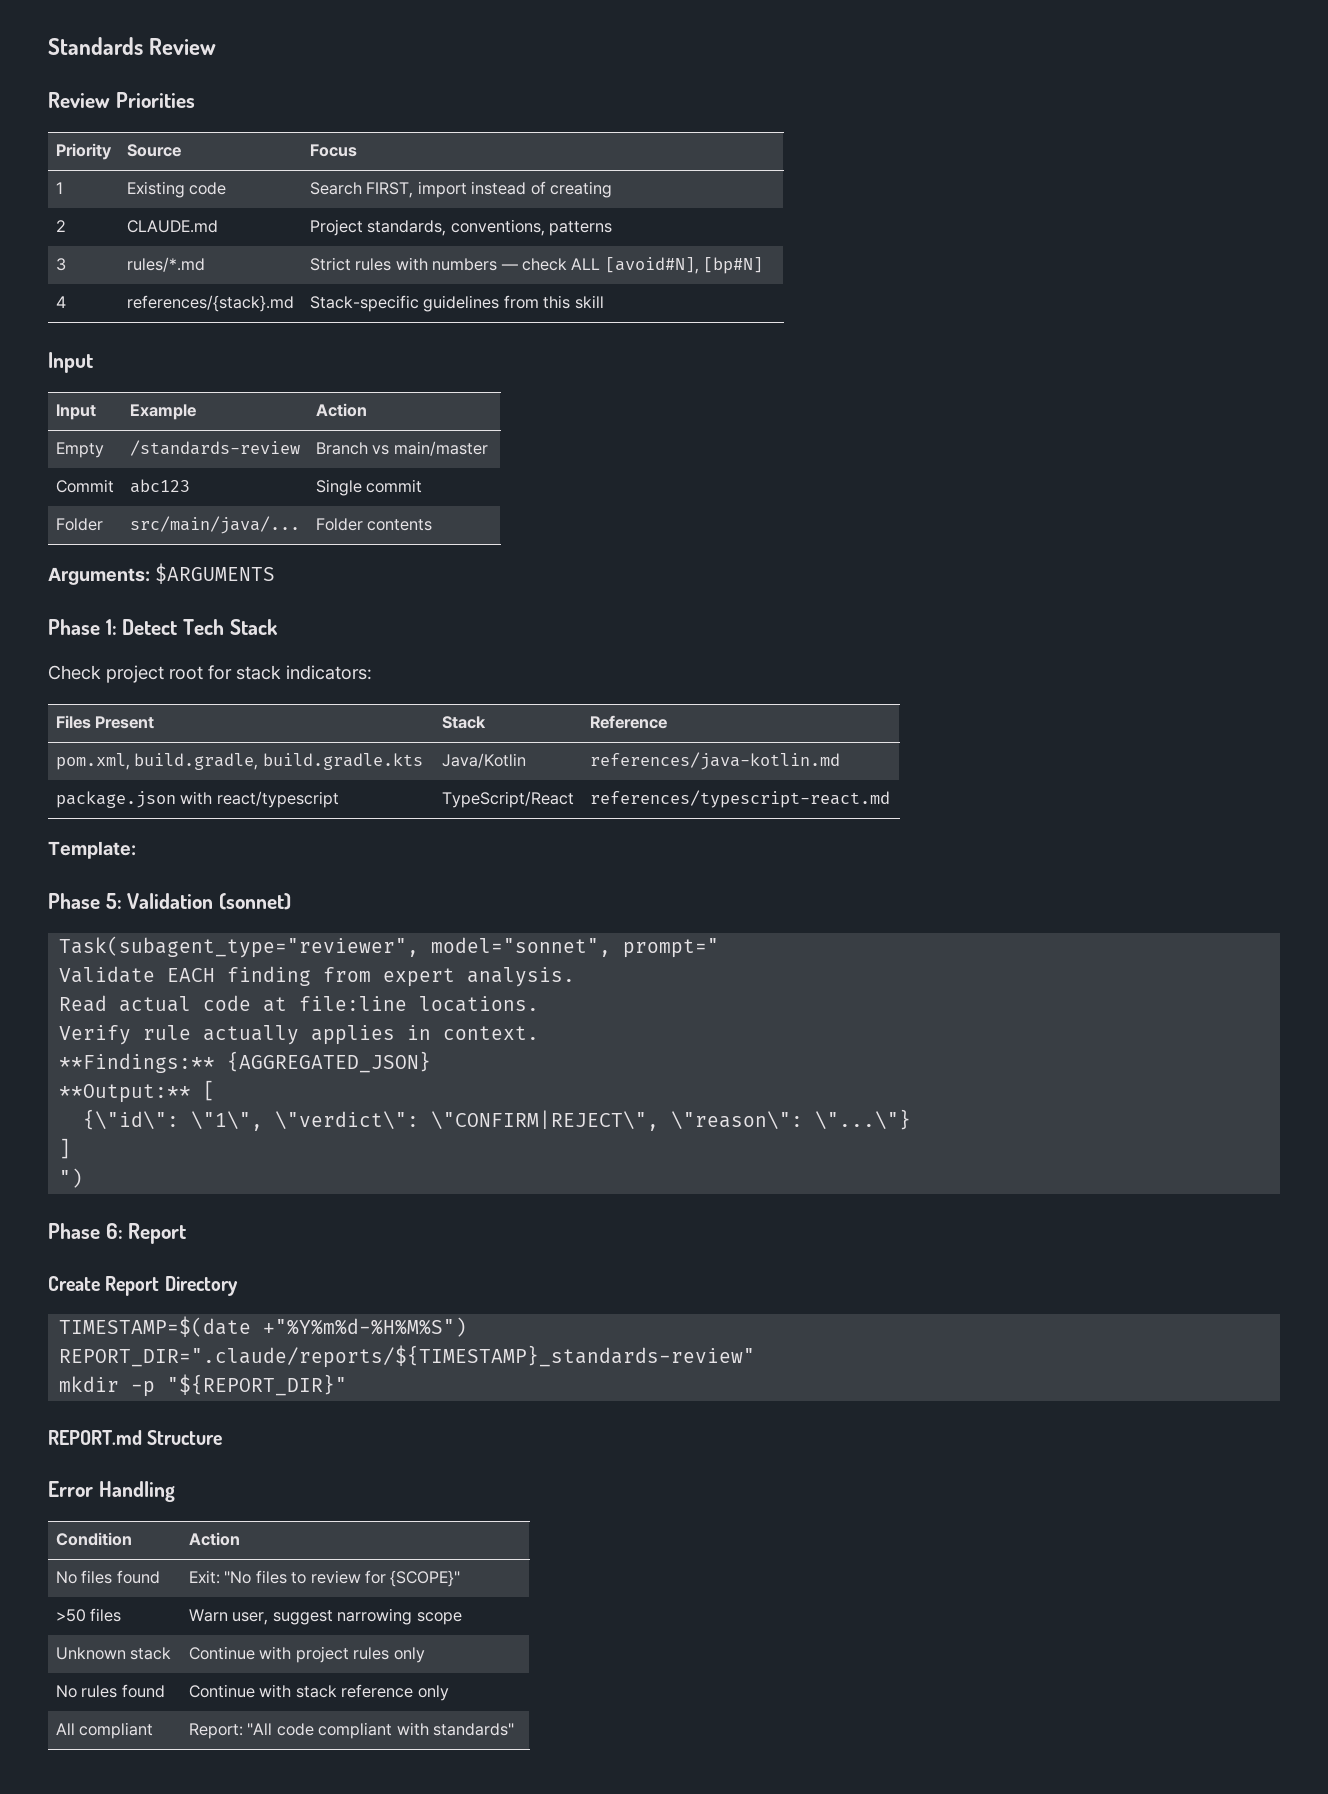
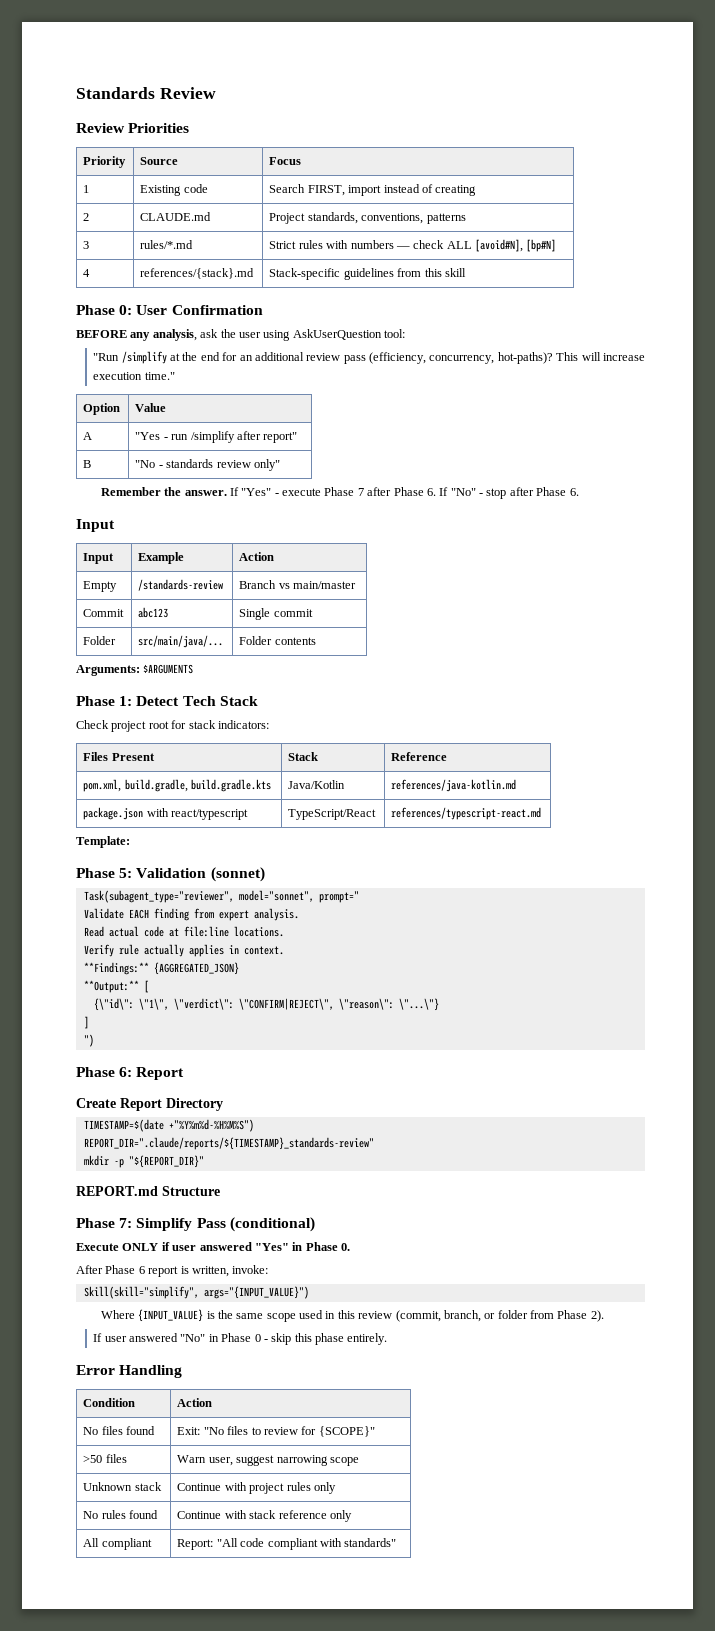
+ Phase 0: User Confirmation
+ BEFORE any analysis, ask the user using AskUserQuestion tool:
+ "Run /simplify at the end for an additional review pass (efficiency, concurrency, hot-paths)? This will increase execution time."
+ Option | Value
+ A | "Yes - run /simplify after report"
+ B | "No - standards review only"
+ Remember the answer. If "Yes" - execute Phase 7 after Phase 6. If "No" - stop after Phase 6.
+ Phase 7: Simplify Pass (conditional)
+ Execute ONLY if user answered "Yes" in Phase 0.
+ After Phase 6 report is written, invoke:
+ Skill(skill="simplify", args="{INPUT_VALUE}")
+ Where {INPUT_VALUE} is the same scope used in this review (commit, branch, or folder from Phase 2).
+ If user answered "No" in Phase 0 - skip this phase entirely.

